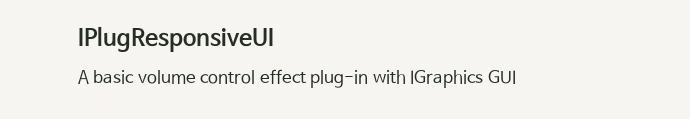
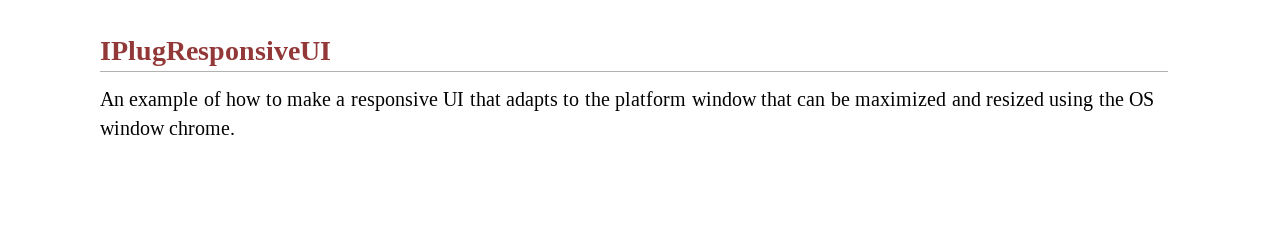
- A basic volume control effect plug-in with IGraphics GUI
+ An example of how to make a responsive UI that adapts to the platform window that can be maximized and resized using the OS window chrome.

